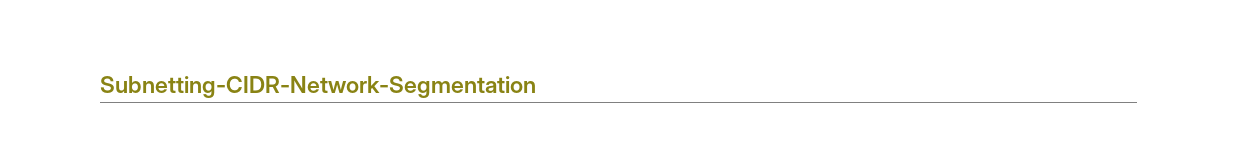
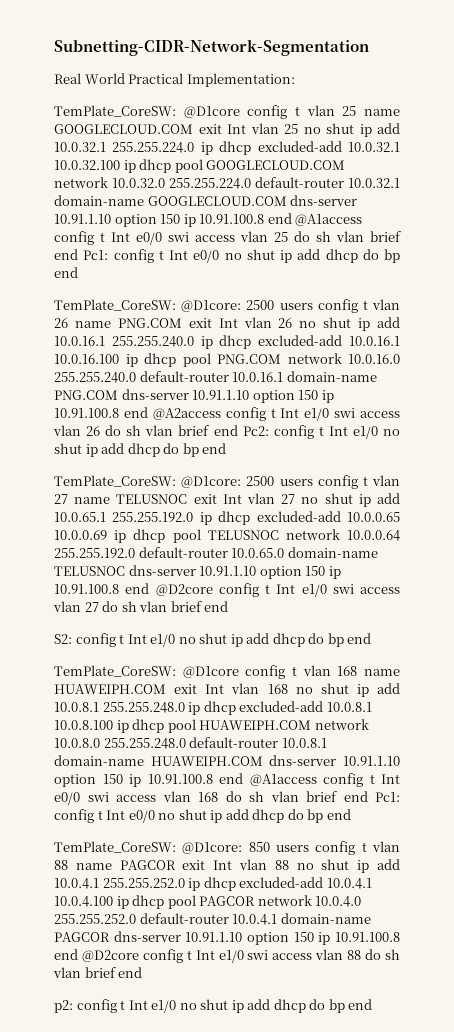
+ Real World Practical Implementation:
+ TemPlate_CoreSW: @D1core config t vlan 25 name GOOGLECLOUD.COM exit Int vlan 25 no shut ip add 10.0.32.1 255.255.224.0 ip dhcp excluded-add 10.0.32.1 10.0.32.100 ip dhcp pool GOOGLECLOUD.COM network 10.0.32.0 255.255.224.0 default-router 10.0.32.1 domain-name GOOGLECLOUD.COM dns-server 10.91.1.10 option 150 ip 10.91.100.8 end @A1access config t Int e0/0 swi access vlan 25 do sh vlan brief end Pc1: config t Int e0/0 no shut ip add dhcp do bp end
+ TemPlate_CoreSW: @D1core: 2500 users config t vlan 26 name PNG.COM exit Int vlan 26 no shut ip add 10.0.16.1 255.255.240.0 ip dhcp excluded-add 10.0.16.1 10.0.16.100 ip dhcp pool PNG.COM network 10.0.16.0 255.255.240.0 default-router 10.0.16.1 domain-name PNG.COM dns-server 10.91.1.10 option 150 ip 10.91.100.8 end @A2access config t Int e1/0 swi access vlan 26 do sh vlan brief end Pc2: config t Int e1/0 no shut ip add dhcp do bp end
+ TemPlate_CoreSW: @D1core: 2500 users config t vlan 27 name TELUSNOC exit Int vlan 27 no shut ip add 10.0.65.1 255.255.192.0 ip dhcp excluded-add 10.0.0.65 10.0.0.69 ip dhcp pool TELUSNOC network 10.0.0.64 255.255.192.0 default-router 10.0.65.0 domain-name TELUSNOC dns-server 10.91.1.10 option 150 ip 10.91.100.8 end @D2core config t Int e1/0 swi access vlan 27 do sh vlan brief end
+ S2: config t Int e1/0 no shut ip add dhcp do bp end
+ TemPlate_CoreSW: @D1core config t vlan 168 name HUAWEIPH.COM exit Int vlan 168 no shut ip add 10.0.8.1 255.255.248.0 ip dhcp excluded-add 10.0.8.1 10.0.8.100 ip dhcp pool HUAWEIPH.COM network 10.0.8.0 255.255.248.0 default-router 10.0.8.1 domain-name HUAWEIPH.COM dns-server 10.91.1.10 option 150 ip 10.91.100.8 end @A1access config t Int e0/0 swi access vlan 168 do sh vlan brief end Pc1: config t Int e0/0 no shut ip add dhcp do bp end
+ TemPlate_CoreSW: @D1core: 850 users config t vlan 88 name PAGCOR exit Int vlan 88 no shut ip add 10.0.4.1 255.255.252.0 ip dhcp excluded-add 10.0.4.1 10.0.4.100 ip dhcp pool PAGCOR network 10.0.4.0 255.255.252.0 default-router 10.0.4.1 domain-name PAGCOR dns-server 10.91.1.10 option 150 ip 10.91.100.8 end @D2core config t Int e1/0 swi access vlan 88 do sh vlan brief end
+ p2: config t Int e1/0 no shut ip add dhcp do bp end

